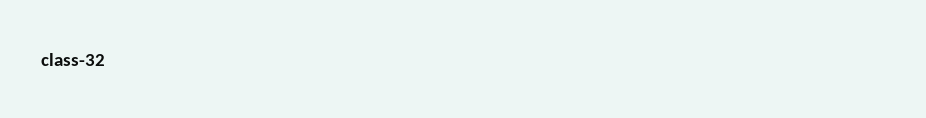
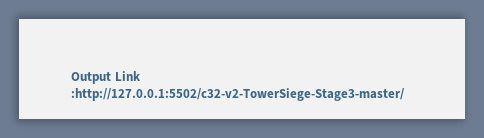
- class-32
+ Output Link :http://127.0.0.1:5502/c32-v2-TowerSiege-Stage3-master/

